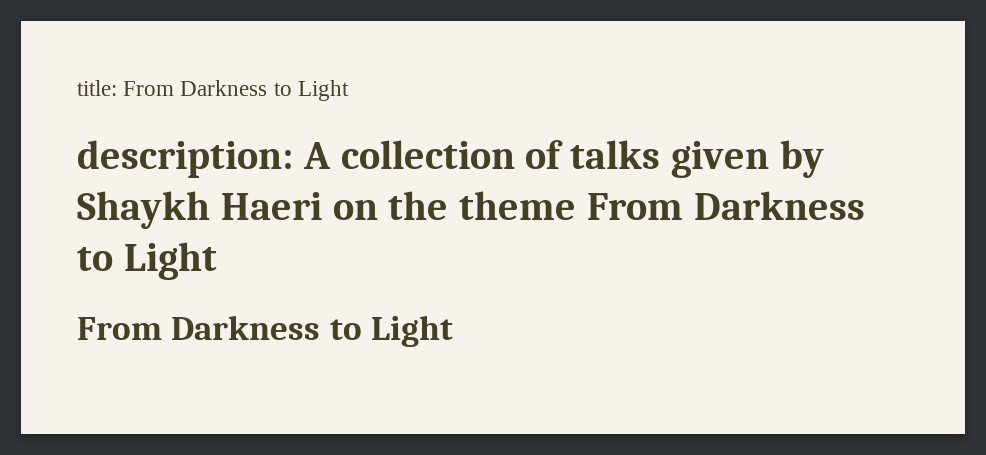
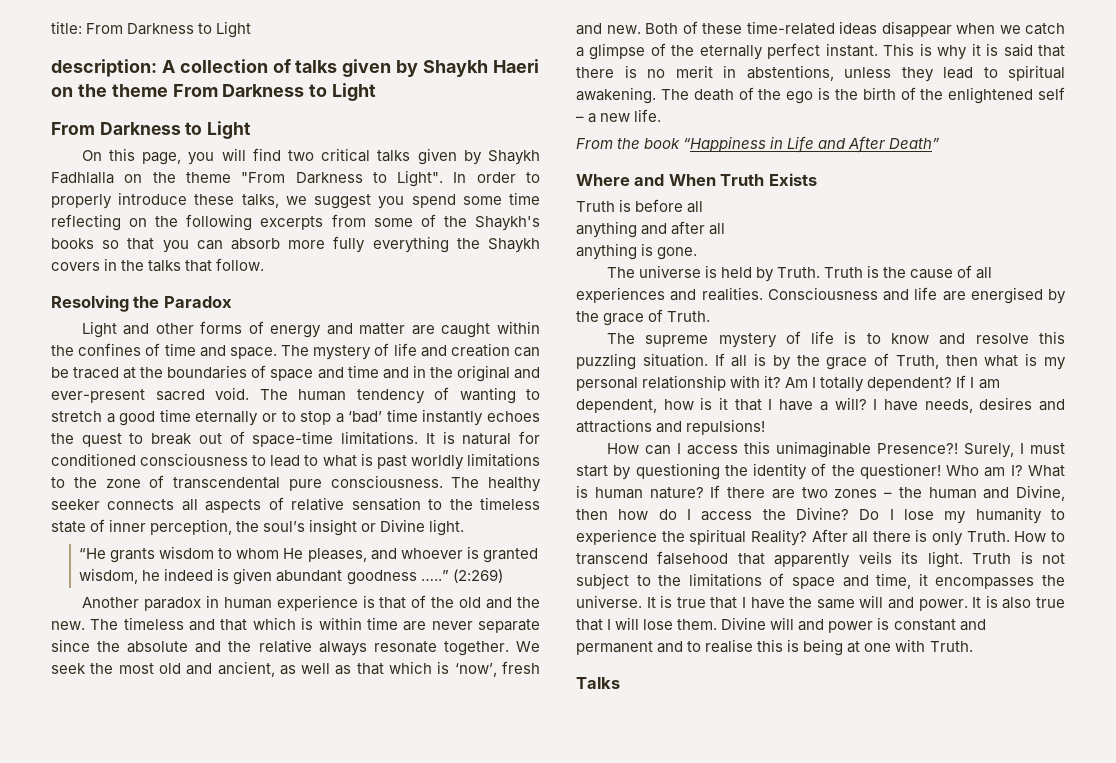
+ On this page, you will find two critical talks given by Shaykh Fadhlalla on the theme "From Darkness to Light". In order to properly introduce these talks, we suggest you spend some time reflecting on the following excerpts from some of the Shaykh's books so that you can absorb more fully everything the Shaykh covers in the talks that follow.
+ Resolving the Paradox
+ Light and other forms of energy and matter are caught within the confines of time and space. The mystery of life and creation can be traced at the boundaries of space and time and in the original and ever-present sacred void. The human tendency of wanting to stretch a good time eternally or to stop a ‘bad’ time instantly echoes the quest to break out of space-time limitations. It is natural for conditioned consciousness to lead to what is past worldly limitations to the zone of transcendental pure consciousness. The healthy seeker connects all aspects of relative sensation to the timeless state of inner perception, the soul’s insight or Divine light.
+ “He grants wisdom to whom He pleases, and whoever is granted wisdom, he indeed is given abundant goodness …..” (2:269)
+ Another paradox in human experience is that of the old and the new. The timeless and that which is within time are never separate since the absolute and the relative always resonate together. We seek the most old and ancient, as well as that which is ‘now’, fresh and new. Both of these time-related ideas disappear when we catch a glimpse of the eternally perfect instant. This is why it is said that there is no merit in abstentions, unless they lead to spiritual awakening. The death of the ego is the birth of the enlightened self – a new life.
+ From the book “Happiness in Life and After Death”
+ Where and When Truth Exists
+ Truth is before all
+ anything and after all
+ anything is gone.
+ The universe is held by Truth. Truth is the cause of all experiences and realities. Consciousness and life are energised by the grace of Truth.
+ The supreme mystery of life is to know and resolve this puzzling situation. If all is by the grace of Truth, then what is my personal relationship with it? Am I totally dependent? If I am dependent, how is it that I have a will? I have needs, desires and attractions and repulsions!
+ How can I access this unimaginable Presence?! Surely, I must start by questioning the identity of the questioner! Who am I? What is human nature? If there are two zones – the human and Divine, then how do I access the Divine? Do I lose my humanity to experience the spiritual Reality? After all there is only Truth. How to transcend falsehood that apparently veils its light. Truth is not subject to the limitations of space and time, it encompasses the universe. It is true that I have the same will and power. It is also true that I will lose them. Divine will and power is constant and permanent and to realise this is being at one with Truth.
+ Talks

